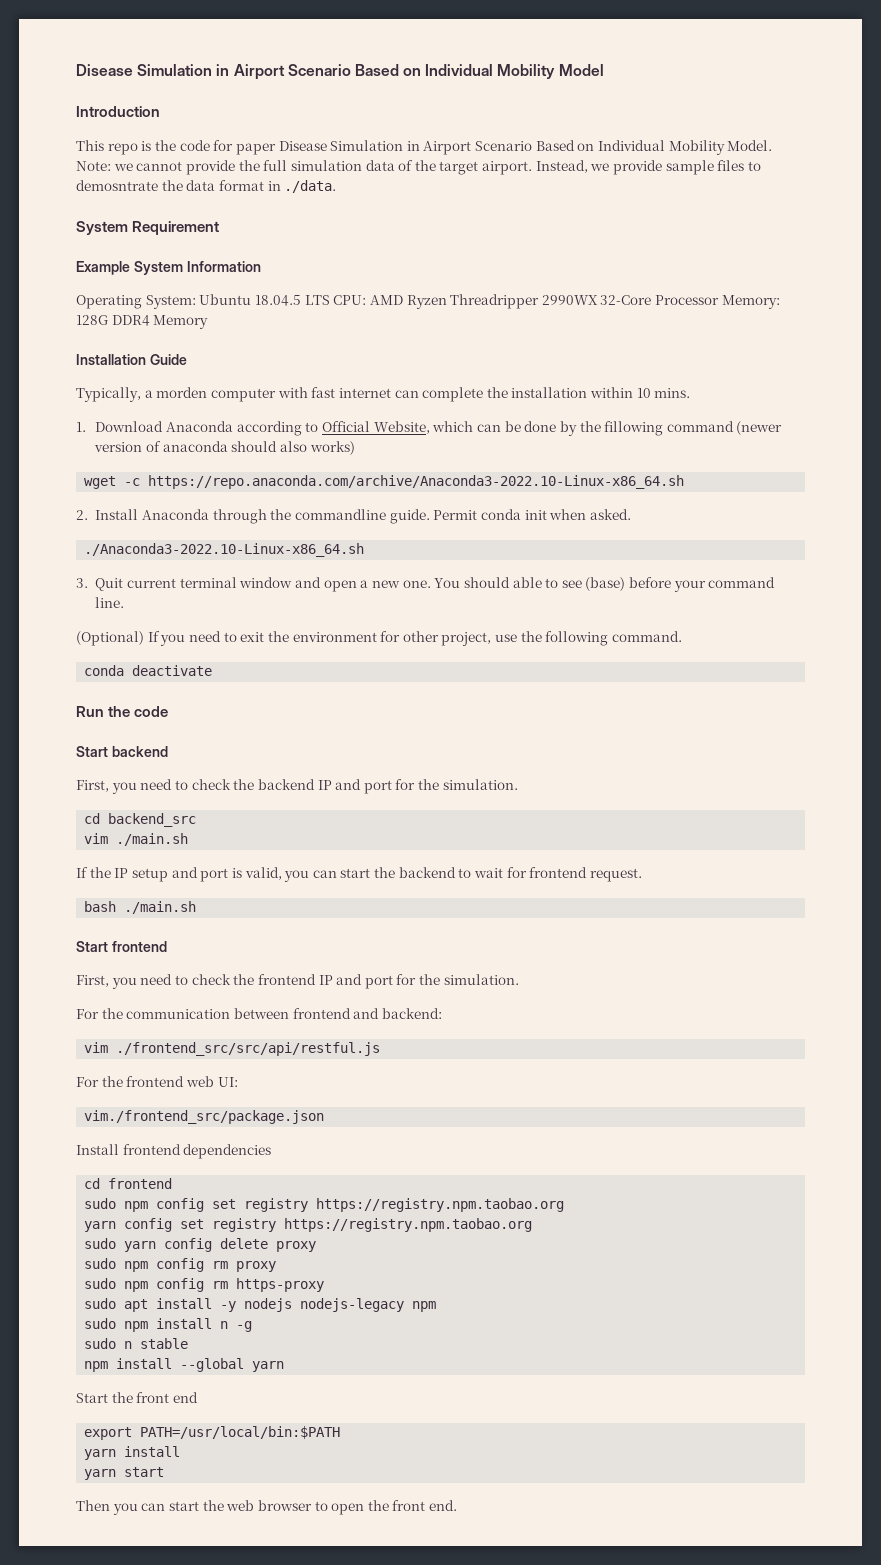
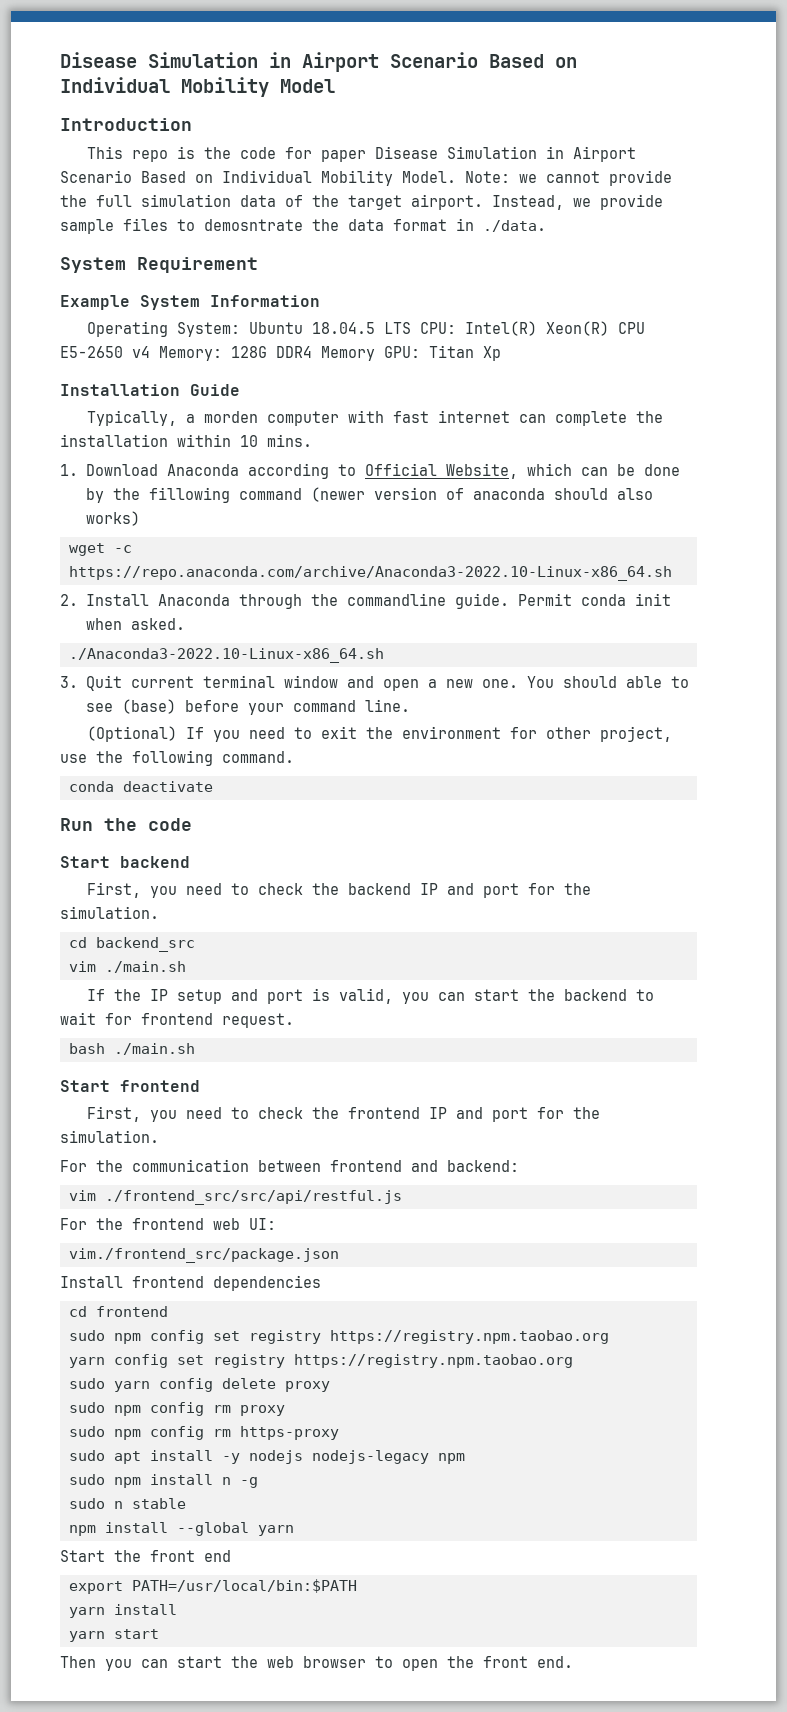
- Operating System: Ubuntu 18.04.5 LTS CPU: AMD Ryzen Threadripper 2990WX 32-Core Processor Memory: 128G DDR4 Memory
+ Operating System: Ubuntu 18.04.5 LTS CPU: Intel(R) Xeon(R) CPU E5-2650 v4 Memory: 128G DDR4 Memory GPU: Titan Xp

